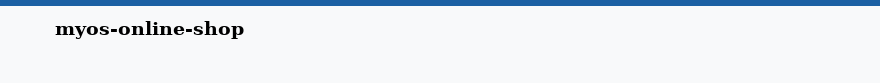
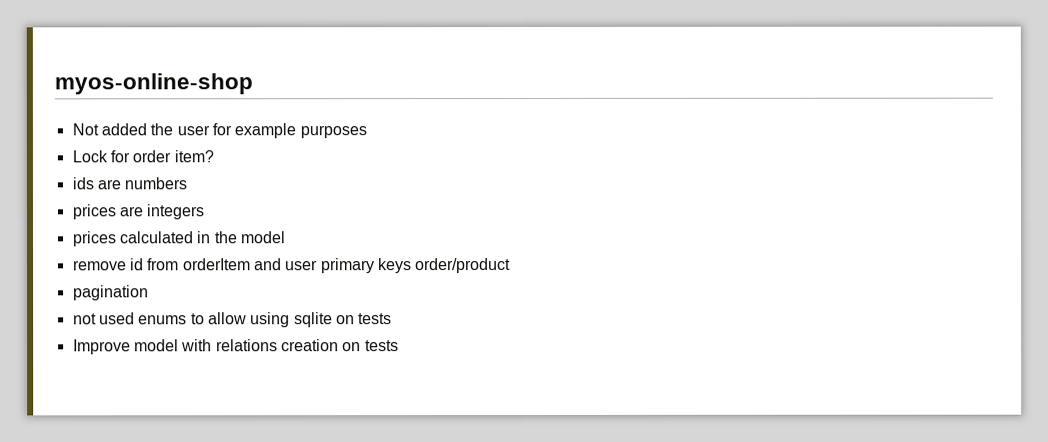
+ Not added the user for example purposes
+ Lock for order item?
+ ids are numbers
+ prices are integers
+ prices calculated in the model
+ remove id from orderItem and user primary keys order/product
+ pagination
+ not used enums to allow using sqlite on tests
+ Improve model with relations creation on tests

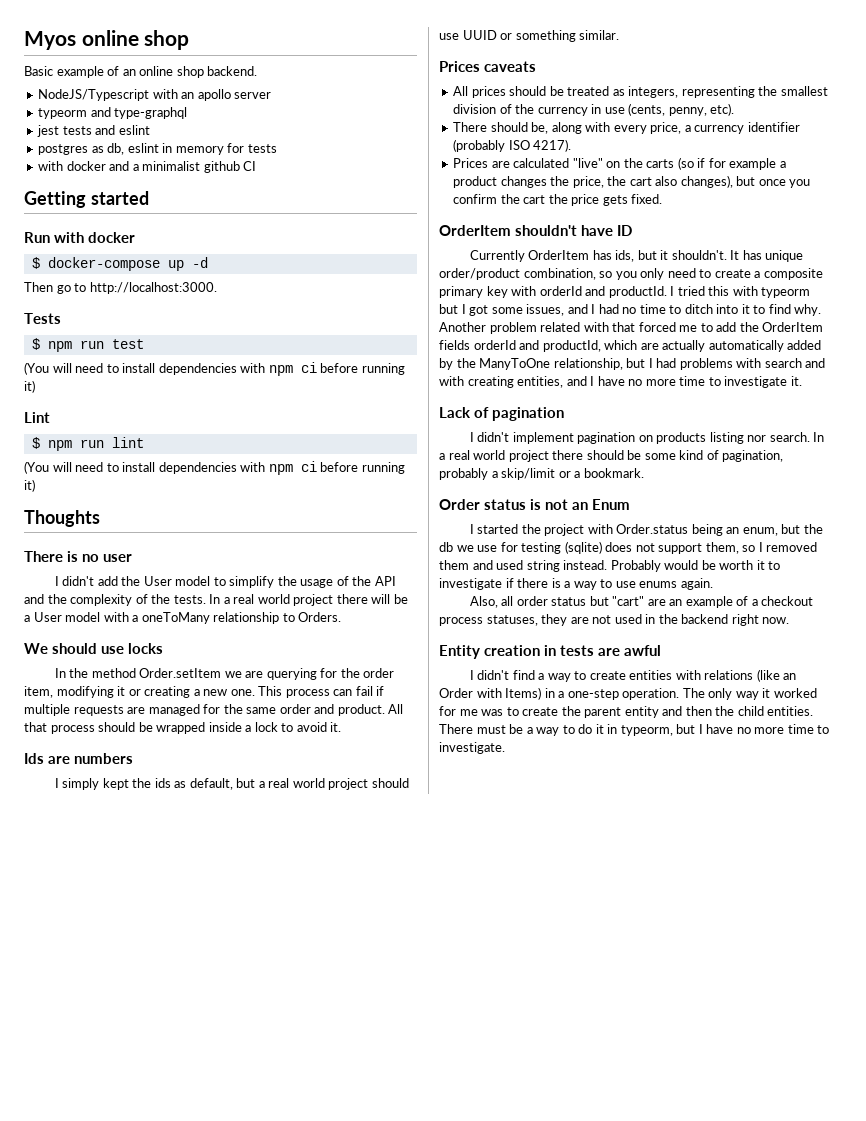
- myos-online-shop
- Not added the user for example purposes
- Lock for order item?
- ids are numbers
- prices are integers
- prices calculated in the model
- remove id from orderItem and user primary keys order/product
- pagination
- not used enums to allow using sqlite on tests
- Improve model with relations creation on tests
+ Myos online shop
+ Basic example of an online shop backend.
+ NodeJS/Typescript with an apollo server
+ typeorm and type-graphql
+ jest tests and eslint
+ postgres as db, eslint in memory for tests
+ with docker and a minimalist github CI
+ Getting started
+ Run with docker
+ $ docker-compose up -d
+ Then go to http://localhost:3000.
+ Tests
+ $ npm run test
+ (You will need to install dependencies with npm ci before running it)
+ Lint
+ $ npm run lint
+ (You will need to install dependencies with npm ci before running it)
+ Thoughts
+ There is no user
+ I didn't add the User model to simplify the usage of the API and the complexity of the tests. In a real world project there will be a User model with a oneToMany relationship to Orders.
+ We should use locks
+ In the method Order.setItem we are querying for the order item, modifying it or creating a new one. This process can fail if multiple requests are managed for the same order and product. All that process should be wrapped inside a lock to avoid it.
+ Ids are numbers
+ I simply kept the ids as default, but a real world project should use UUID or something similar.
+ Prices caveats
+ All prices should be treated as integers, representing the smallest division of the currency in use (cents, penny, etc).
+ There should be, along with every price, a currency identifier (probably ISO 4217).
+ Prices are calculated "live" on the carts (so if for example a product changes the price, the cart also changes), but once you confirm the cart the price gets fixed.
+ OrderItem shouldn't have ID
+ Currently OrderItem has ids, but it shouldn't. It has unique order/product combination, so you only need to create a composite primary key with orderId and productId. I tried this with typeorm but I got some issues, and I had no time to ditch into it to find why. Another problem related with that forced me to add the OrderItem fields orderId and productId, which are actually automatically added by the ManyToOne relationship, but I had problems with search and with creating entities, and I have no more time to investigate it.
+ Lack of pagination
+ I didn't implement pagination on products listing nor search. In a real world project there should be some kind of pagination, probably a skip/limit or a bookmark.
+ Order status is not an Enum
+ I started the project with Order.status being an enum, but the db we use for testing (sqlite) does not support them, so I removed them and used string instead. Probably would be worth it to investigate if there is a way to use enums again.
+ Also, all order status but "cart" are an example of a checkout process statuses, they are not used in the backend right now.
+ Entity creation in tests are awful
+ I didn't find a way to create entities with relations (like an Order with Items) in a one-step operation. The only way it worked for me was to create the parent entity and then the child entities. There must be a way to do it in typeorm, but I have no more time to investigate.

